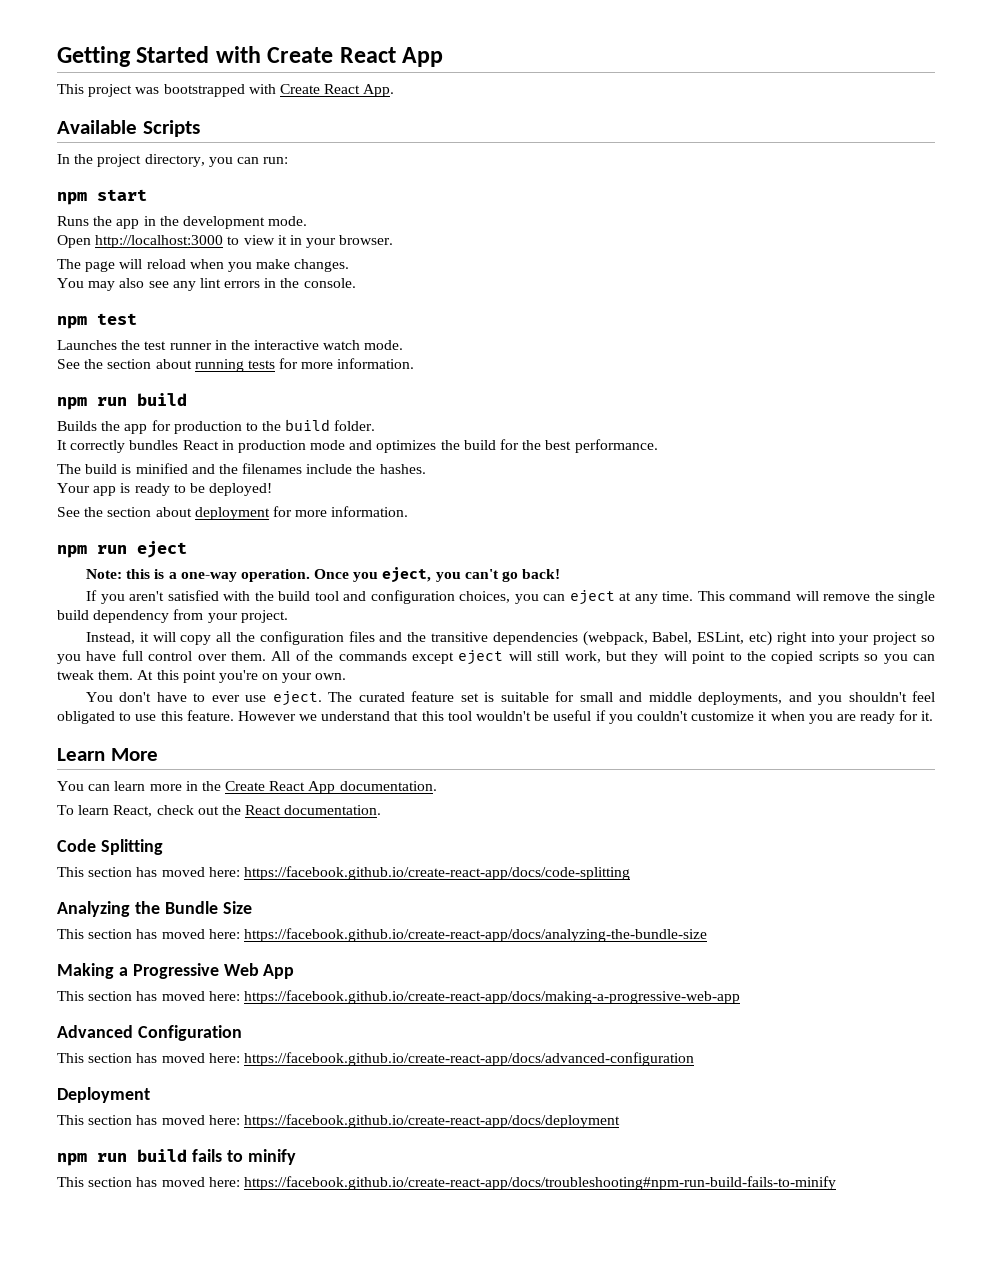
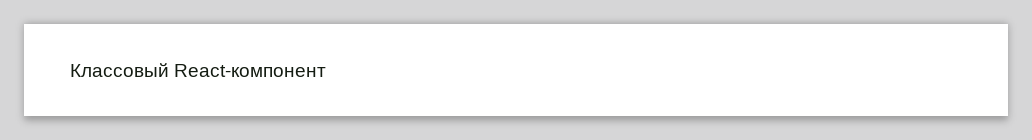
- Getting Started with Create React App
- This project was bootstrapped with Create React App.
- Available Scripts
- In the project directory, you can run:
- npm start
- Runs the app in the development mode.
- Open http://localhost:3000 to view it in your browser.
- The page will reload when you make changes.
- You may also see any lint errors in the console.
- npm test
- Launches the test runner in the interactive watch mode.
- See the section about running tests for more information.
- npm run build
- Builds the app for production to the build folder.
- It correctly bundles React in production mode and optimizes the build for the best performance.
- The build is minified and the filenames include the hashes.
- Your app is ready to be deployed!
- See the section about deployment for more information.
- npm run eject
- Note: this is a one-way operation. Once you eject, you can't go back!
- If you aren't satisfied with the build tool and configuration choices, you can eject at any time. This command will remove the single build dependency from your project.
- Instead, it will copy all the configuration files and the transitive dependencies (webpack, Babel, ESLint, etc) right into your project so you have full control over them. All of the commands except eject will still work, but they will point to the copied scripts so you can tweak them. At this point you're on your own.
- You don't have to ever use eject. The curated feature set is suitable for small and middle deployments, and you shouldn't feel obligated to use this feature. However we understand that this tool wouldn't be useful if you couldn't customize it when you are ready for it.
- Learn More
- You can learn more in the Create React App documentation.
- To learn React, check out the React documentation.
- Code Splitting
- This section has moved here: https://facebook.github.io/create-react-app/docs/code-splitting
- Analyzing the Bundle Size
- This section has moved here: https://facebook.github.io/create-react-app/docs/analyzing-the-bundle-size
- Making a Progressive Web App
- This section has moved here: https://facebook.github.io/create-react-app/docs/making-a-progressive-web-app
- Advanced Configuration
- This section has moved here: https://facebook.github.io/create-react-app/docs/advanced-configuration
- Deployment
- This section has moved here: https://facebook.github.io/create-react-app/docs/deployment
- npm run build fails to minify
- This section has moved here: https://facebook.github.io/create-react-app/docs/troubleshooting#npm-run-build-fails-to-minify
+ Классовый React-компонент

